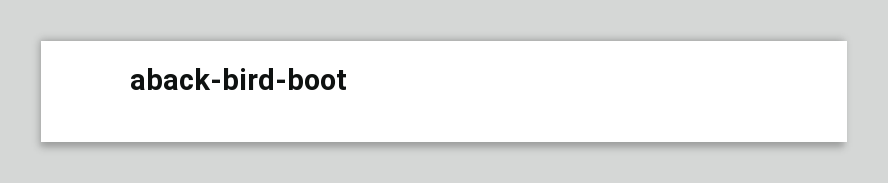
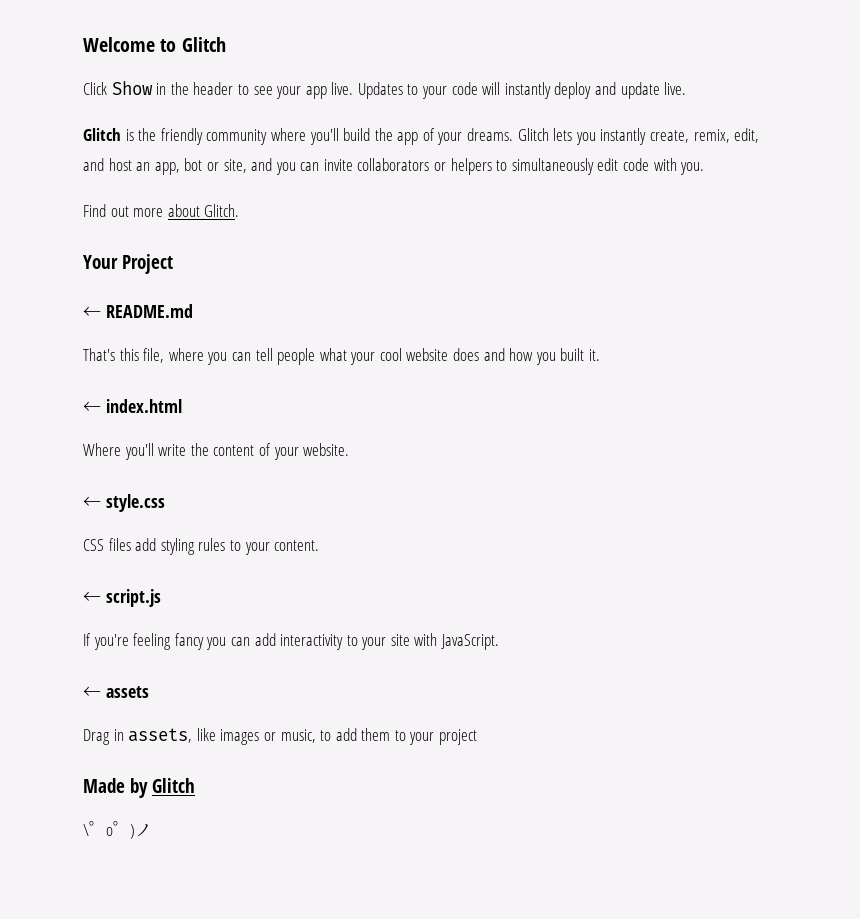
- aback-bird-boot
+ Welcome to Glitch
+ Click Show in the header to see your app live. Updates to your code will instantly deploy and update live.
+ Glitch is the friendly community where you'll build the app of your dreams. Glitch lets you instantly create, remix, edit, and host an app, bot or site, and you can invite collaborators or helpers to simultaneously edit code with you.
+ Find out more about Glitch.
+ Your Project
+ ← README.md
+ That's this file, where you can tell people what your cool website does and how you built it.
+ ← index.html
+ Where you'll write the content of your website.
+ ← style.css
+ CSS files add styling rules to your content.
+ ← script.js
+ If you're feeling fancy you can add interactivity to your site with JavaScript.
+ ← assets
+ Drag in assets, like images or music, to add them to your project
+ Made by Glitch
+ \゜o゜)ノ

